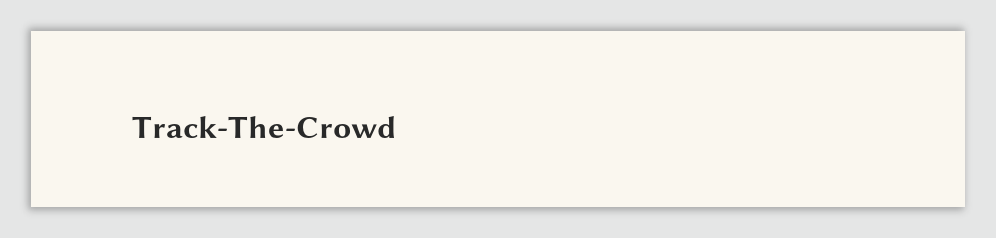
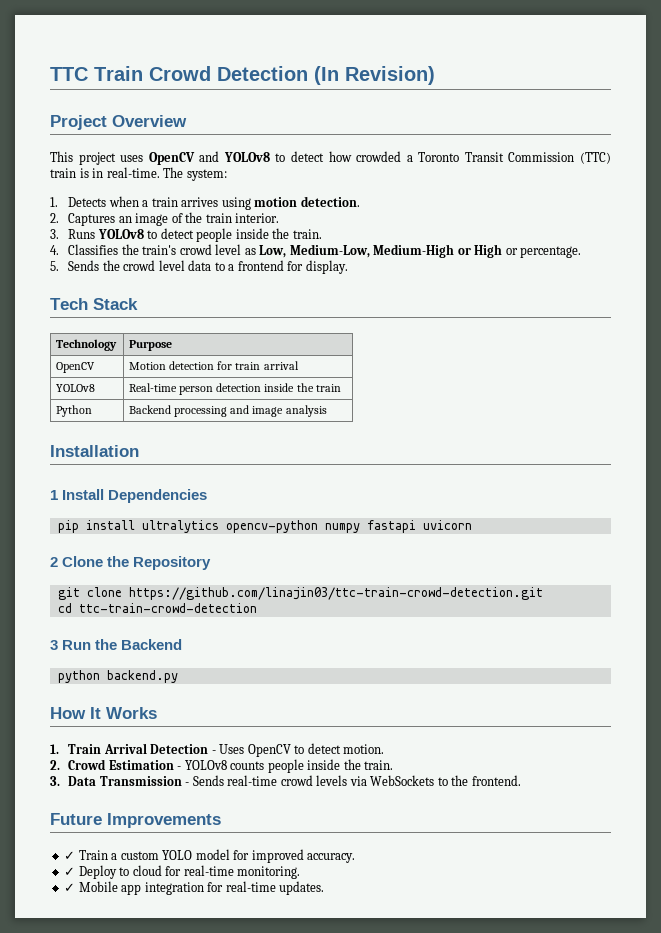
- Track-The-Crowd
+ TTC Train Crowd Detection (In Revision)
+ Project Overview
+ This project uses OpenCV and YOLOv8 to detect how crowded a Toronto Transit Commission (TTC) train is in real-time. The system:
+ 1. Detects when a train arrives using motion detection.
+ 2. Captures an image of the train interior.
+ 3. Runs YOLOv8 to detect people inside the train.
+ 4. Classifies the train's crowd level as Low, Medium-Low, Medium-High or High or percentage.
+ 5. Sends the crowd level data to a frontend for display.
+ Tech Stack
+ Technology | Purpose
+ OpenCV | Motion detection for train arrival
+ YOLOv8 | Real-time person detection inside the train
+ Python | Backend processing and image analysis
+ Installation
+ 1 Install Dependencies
+ pip install ultralytics opencv-python numpy fastapi uvicorn
+ 2 Clone the Repository
+ git clone https://github.com/linajin03/ttc-train-crowd-detection.git
+ cd ttc-train-crowd-detection
+ 3 Run the Backend
+ python backend.py
+ How It Works
+ 1. Train Arrival Detection - Uses OpenCV to detect motion.
+ 2. Crowd Estimation - YOLOv8 counts people inside the train.
+ 3. Data Transmission - Sends real-time crowd levels via WebSockets to the frontend.
+ Future Improvements
+ ✓ Train a custom YOLO model for improved accuracy.
+ ✓ Deploy to cloud for real-time monitoring.
+ ✓ Mobile app integration for real-time updates.

